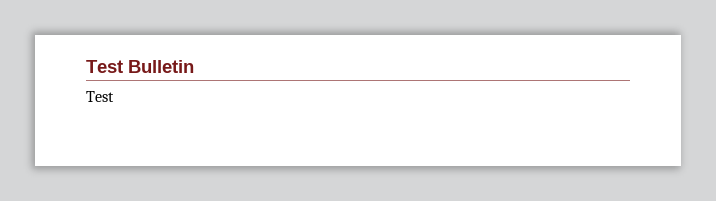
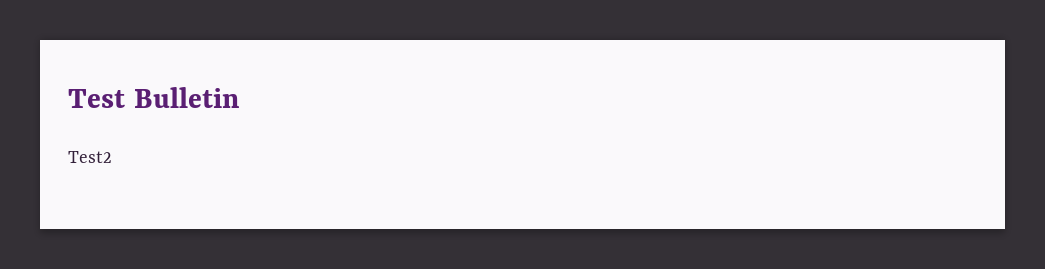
  Test Bulletin
- Test
+ Test2

